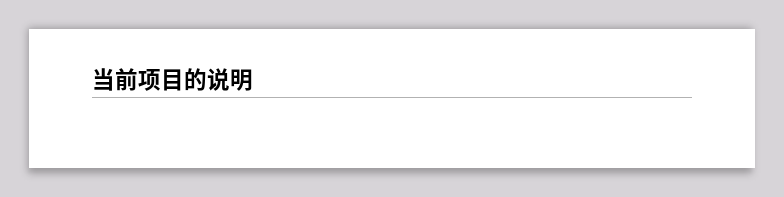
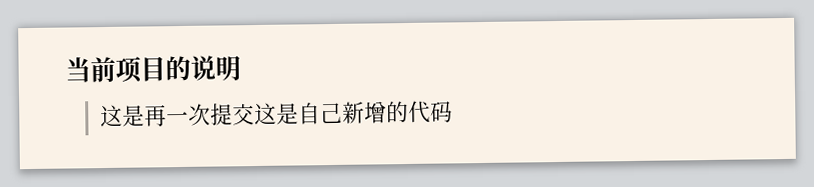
+ 这是再一次提交这是自己新增的代码

